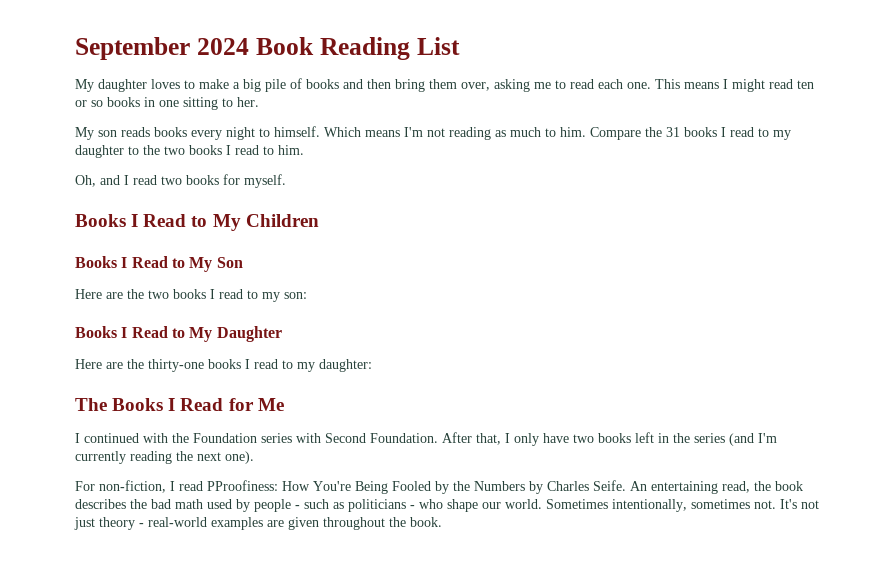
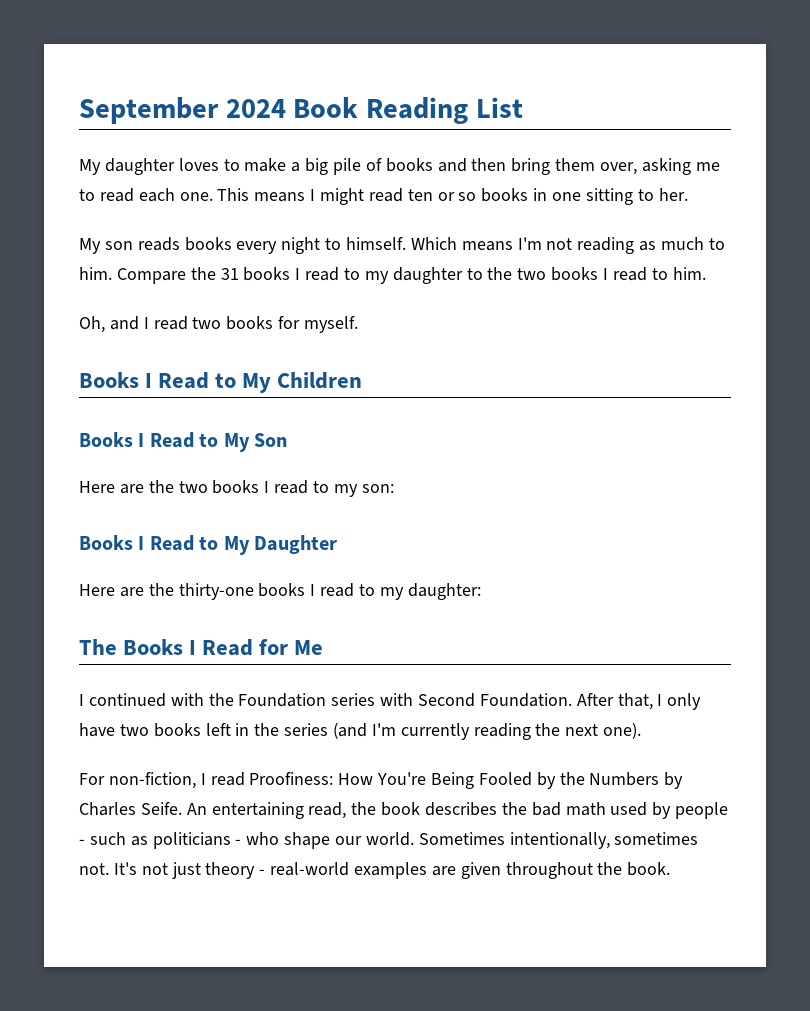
- For non-fiction, I read PProofiness: How You're Being Fooled by the Numbers by Charles Seife.
+ For non-fiction, I read Proofiness: How You're Being Fooled by the Numbers by Charles Seife.

